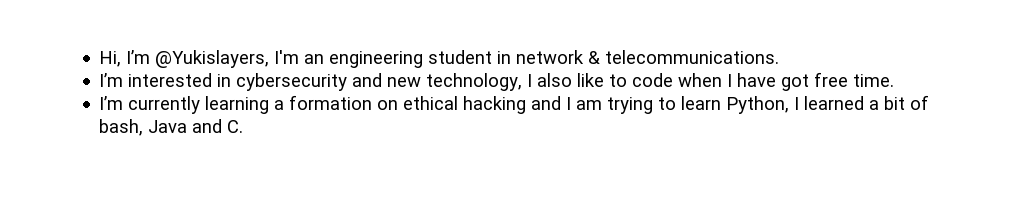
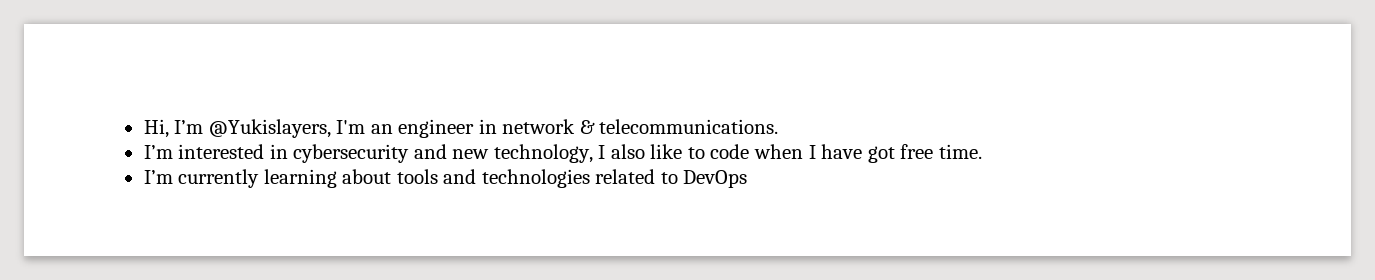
- Hi, I’m @Yukislayers, I'm an engineering student in network & telecommunications.
+ Hi, I’m @Yukislayers, I'm an engineer in network & telecommunications.
- I’m currently learning a formation on ethical hacking and I am trying to learn Python, I learned a bit of bash, Java and C.
+ I’m currently learning about tools and technologies related to DevOps

